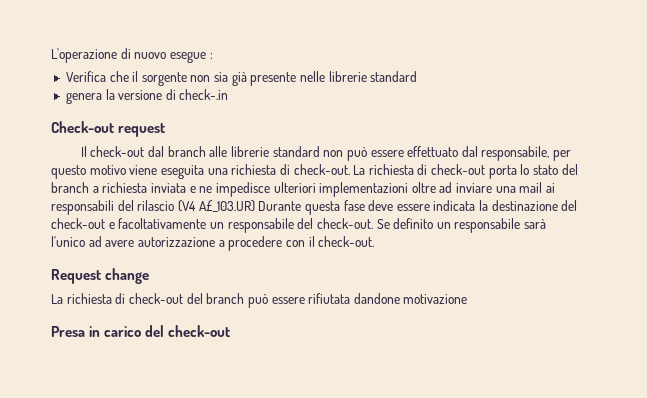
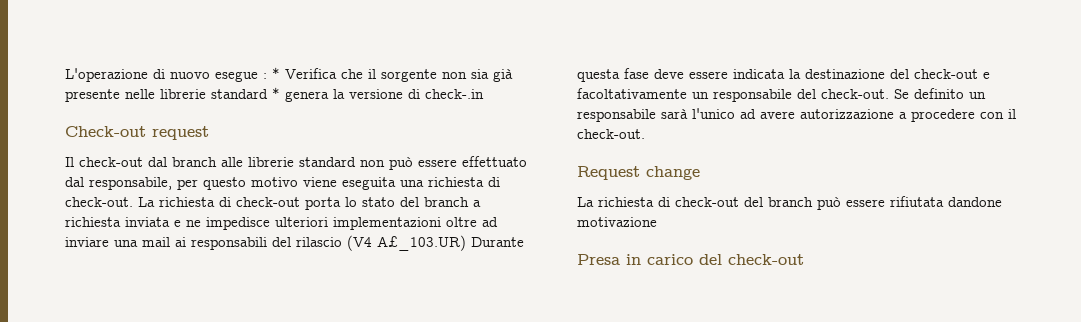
- L'operazione di nuovo esegue :
- Verifica che il sorgente non sia già presente nelle librerie standard
- genera la versione di check-.in
+ L'operazione di nuovo esegue : * Verifica che il sorgente non sia già presente nelle librerie standard * genera la versione di check-.in

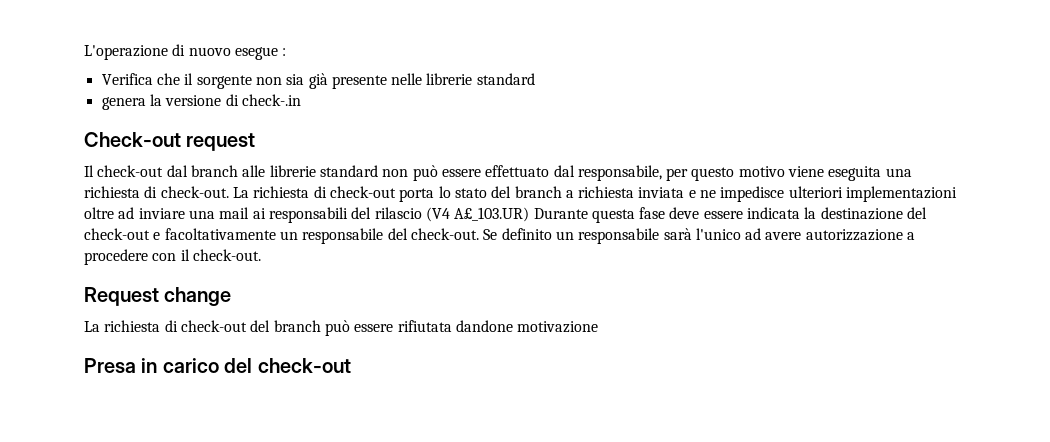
- L'operazione di nuovo esegue : * Verifica che il sorgente non sia già presente nelle librerie standard * genera la versione di check-.in
+ L'operazione di nuovo esegue :
+ Verifica che il sorgente non sia già presente nelle librerie standard
+ genera la versione di check-.in

